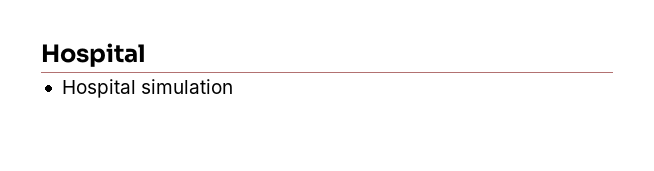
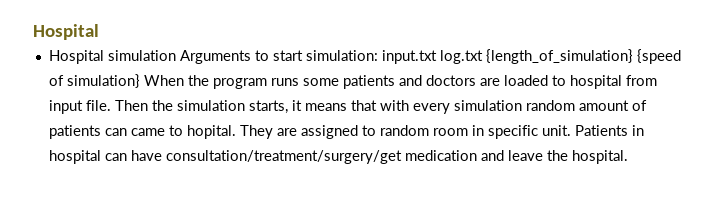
- Hospital simulation
+ Hospital simulation Arguments to start simulation: input.txt log.txt {length_of_simulation} {speed of simulation} When the program runs some patients and doctors are loaded to hospital from input file. Then the simulation starts, it means that with every simulation random amount of patients can came to hopital. They are assigned to random room in specific unit. Patients in hospital can have consultation/treatment/surgery/get medication and leave the hospital.

